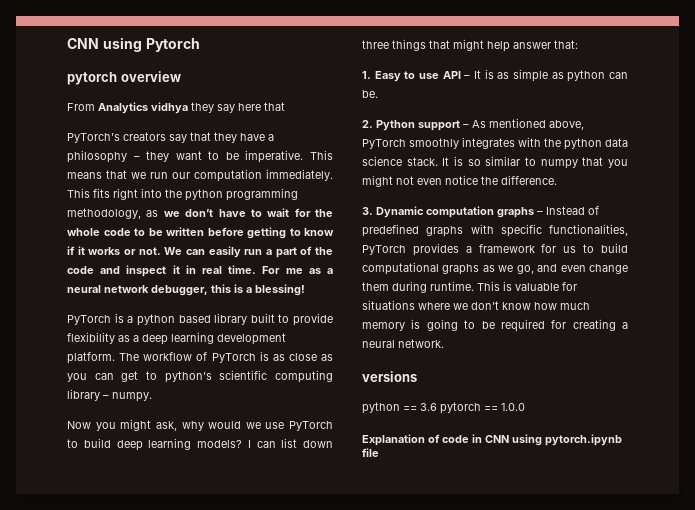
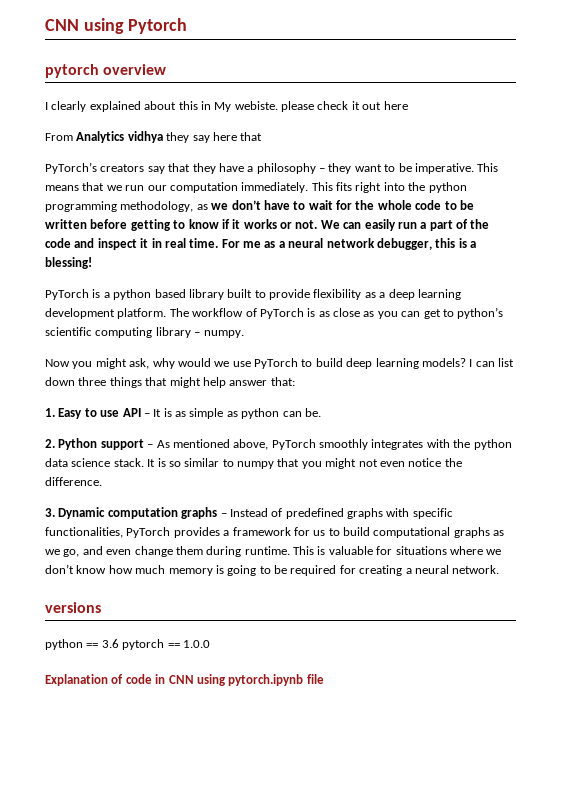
+ I clearly explained about this in My webiste. please check it out here

